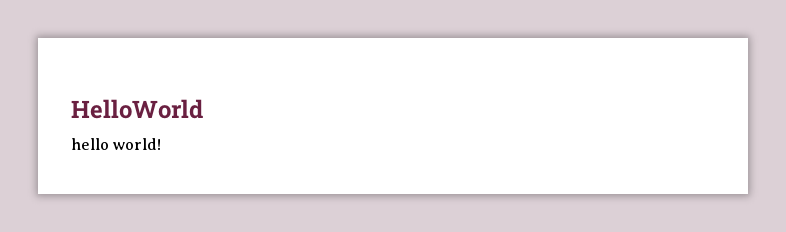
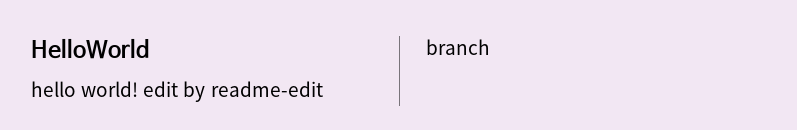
- hello world!
+ hello world! edit by readme-edit branch

